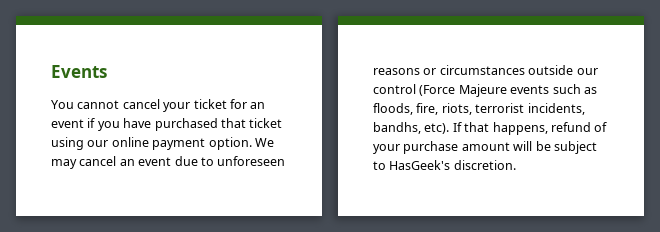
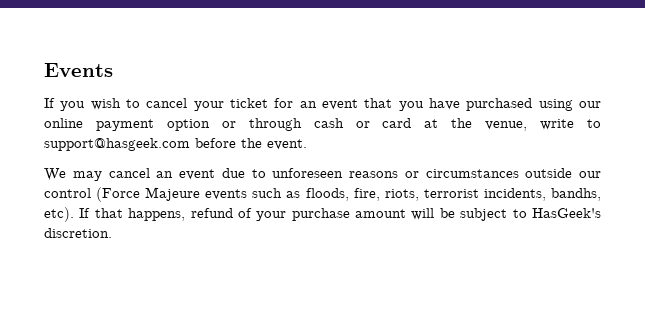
- You cannot cancel your ticket for an event if you have purchased that ticket using our online payment option. We may cancel an event due to unforeseen reasons or circumstances outside our control (Force Majeure events such as floods, fire, riots, terrorist incidents, bandhs, etc).
+ If you wish to cancel your ticket for an event that you have purchased using our online payment option or through cash or card at the venue, write to support@hasgeek.com before the event.
+ We may cancel an event due to unforeseen reasons or circumstances outside our control (Force Majeure events such as floods, fire, riots, terrorist incidents, bandhs, etc).

